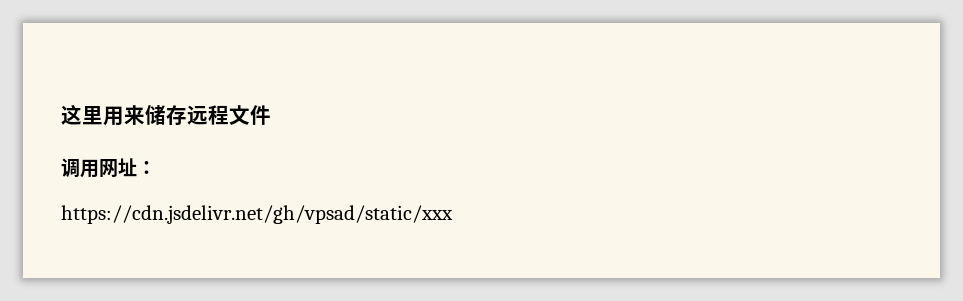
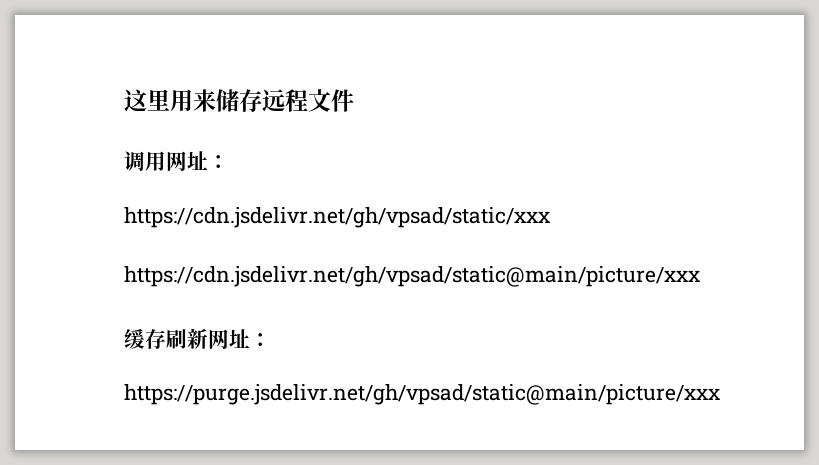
+ https://cdn.jsdelivr.net/gh/vpsad/static@main/picture/xxx
+ 缓存刷新网址：
+ https://purge.jsdelivr.net/gh/vpsad/static@main/picture/xxx

